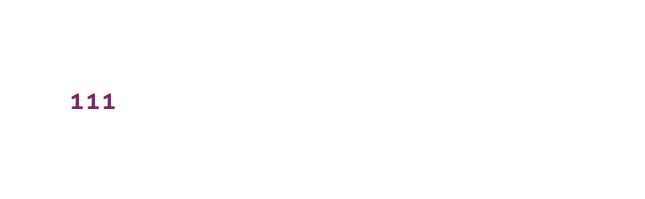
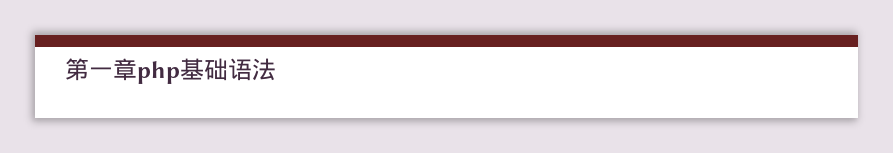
- 111
+ 第一章php基础语法

